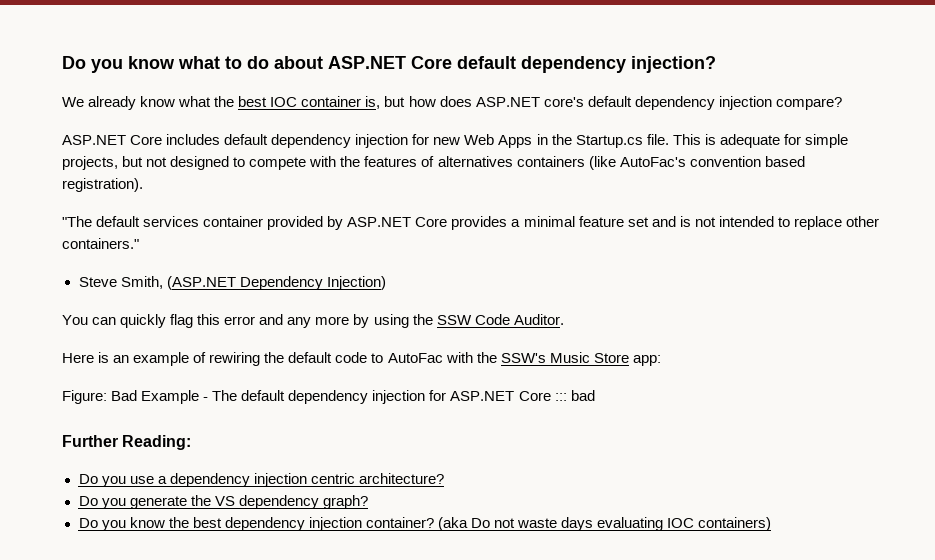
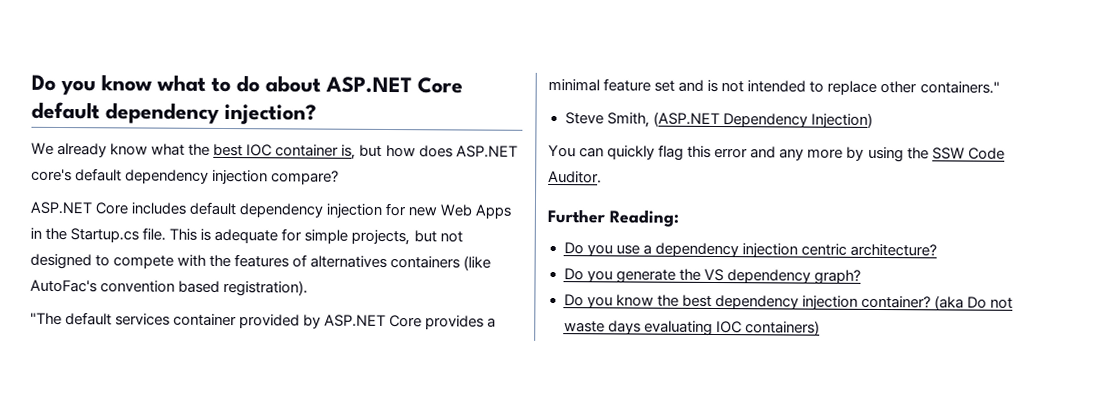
- Here is an example of rewiring the default code to AutoFac with the SSW's Music Store app:
- Figure: Bad Example - The default dependency injection for ASP.NET Core ::: bad

